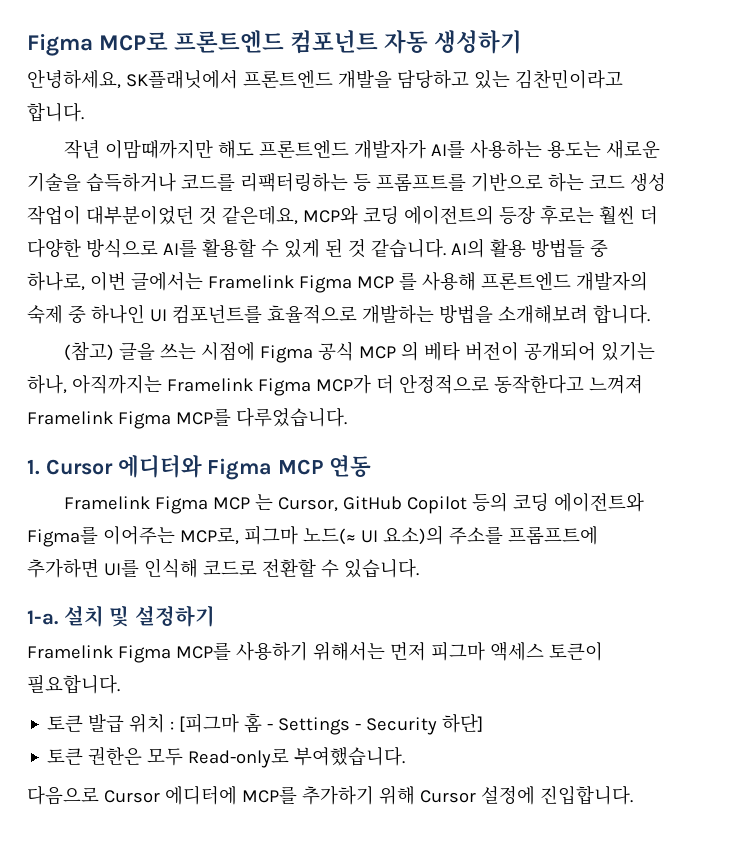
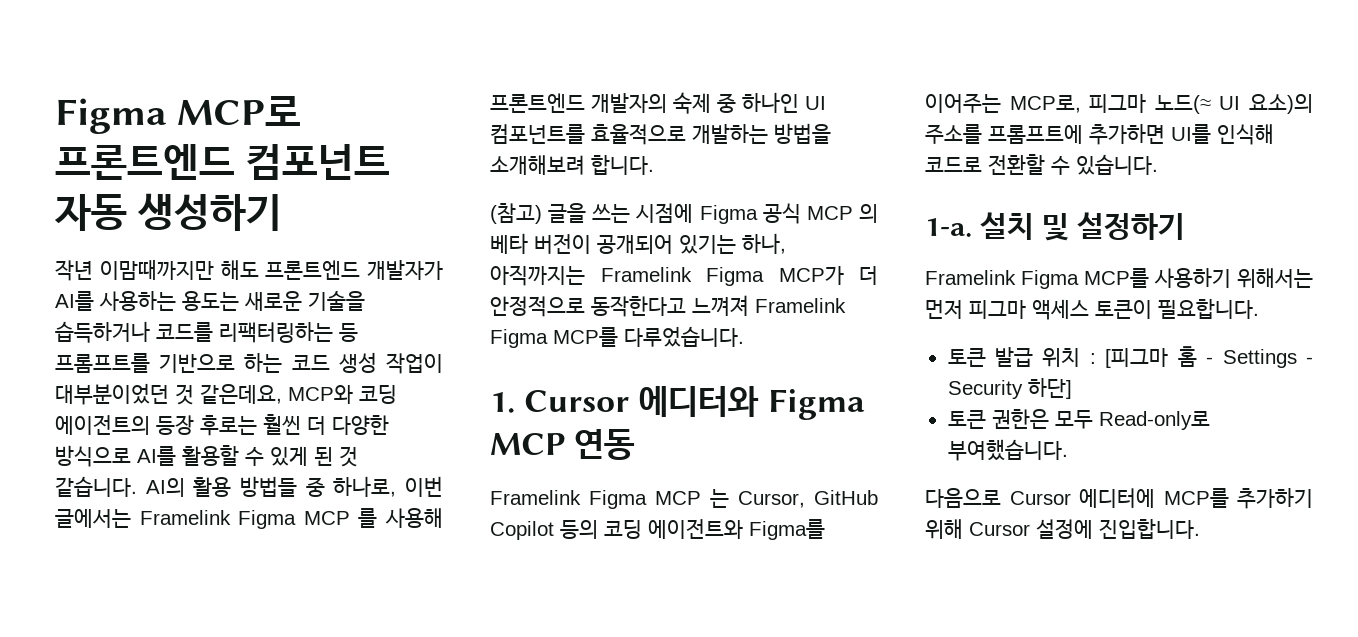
- 안녕하세요, SK플래닛에서 프론트엔드 개발을 담당하고 있는 김찬민이라고 합니다.

